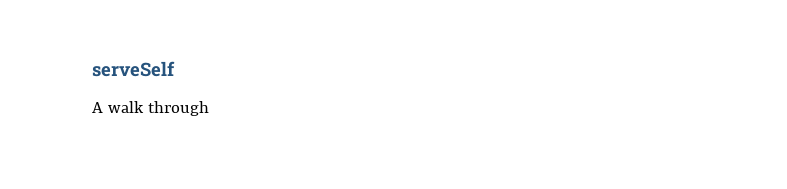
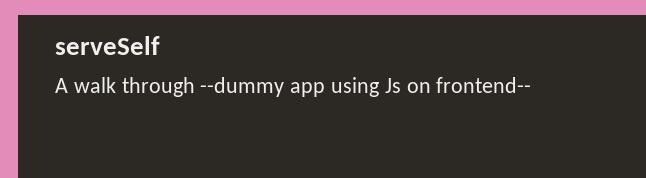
- A walk through
+ A walk through --dummy app using Js on frontend--

